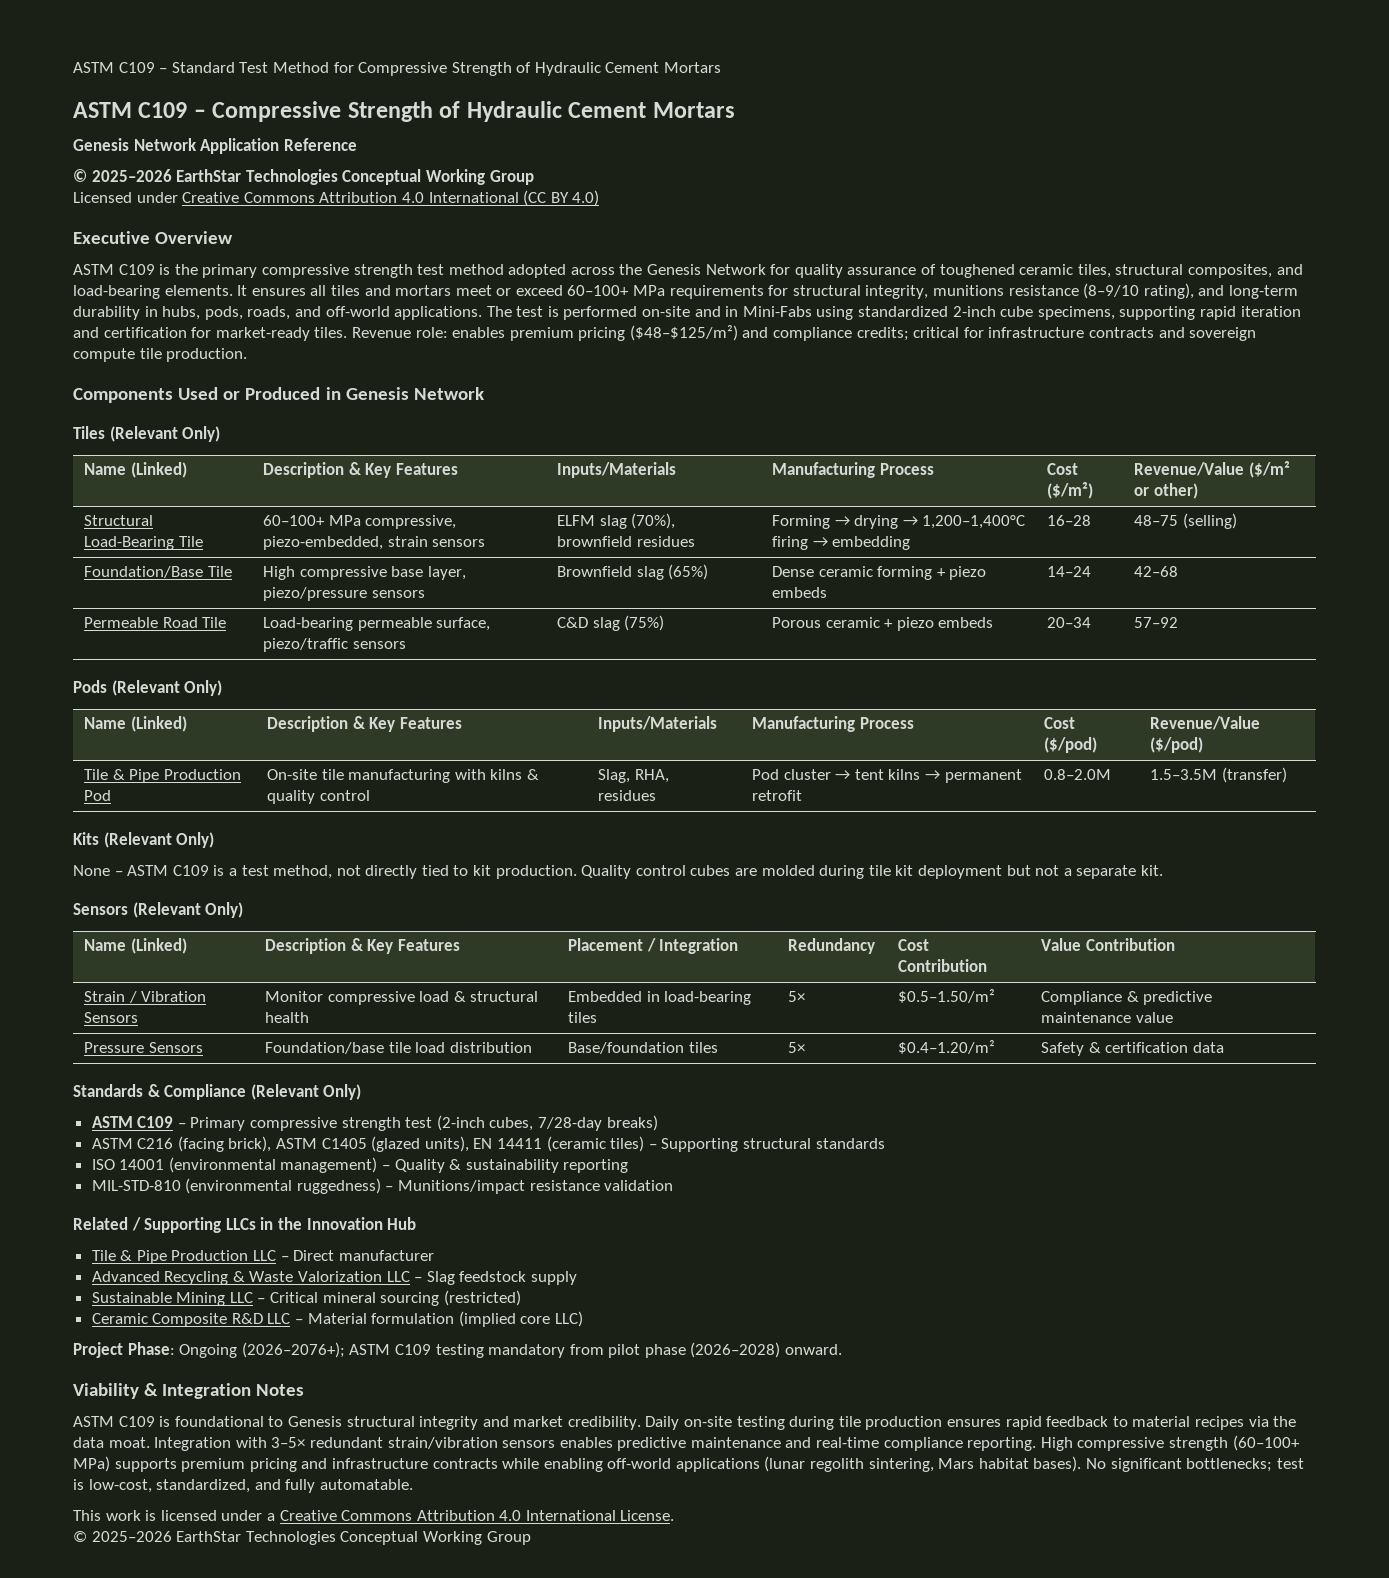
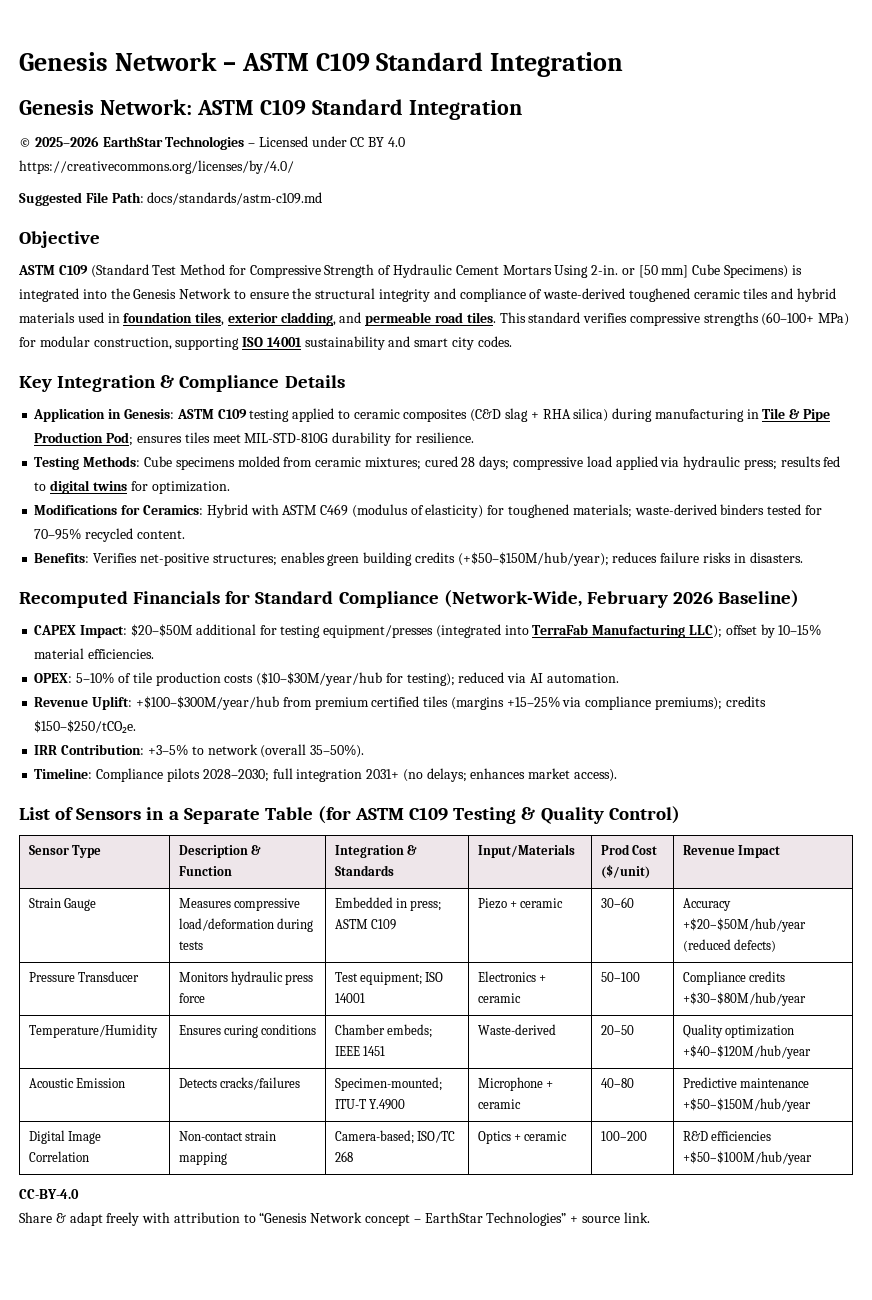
- ASTM C109 – Standard Test Method for Compressive Strength of Hydraulic Cement Mortars
- ASTM C109 – Compressive Strength of Hydraulic Cement Mortars
- Genesis Network Application Reference
- © 2025–2026 EarthStar Technologies Conceptual Working Group
- Licensed under Creative Commons Attribution 4.0 International (CC BY 4.0)
- Executive Overview
- ASTM C109 is the primary compressive strength test method adopted across the Genesis Network for quality assurance of toughened ceramic tiles, structural composites, and load-bearing elements. It ensures all tiles and mortars meet or exceed 60–100+ MPa requirements for structural integrity, munitions resistance (8–9/10 rating), and long-term durability in hubs, pods, roads, and off-world applications. The test is performed on-site and in Mini-Fabs using standardized 2-inch cube specimens, supporting rapid iteration and certification for market-ready tiles. Revenue role: enables premium pricing ($48–$125/m²) and compliance credits; critical for infrastructure contracts and sovereign compute tile production.
- Components Used or Produced in Genesis Network
- Tiles (Relevant Only)
- Name (Linked) | Description & Key Features | Inputs/Materials | Manufacturing Process | Cost ($/m²) | Revenue/Value ($/m² or other)
- Structural Load-Bearing Tile | 60–100+ MPa compressive, piezo-embedded, strain sensors | ELFM slag (70%), brownfield residues | Forming → drying → 1,200–1,400°C firing → embedding | 16–28 | 48–75 (selling)
- Foundation/Base Tile | High compressive base layer, piezo/pressure sensors | Brownfield slag (65%) | Dense ceramic forming + piezo embeds | 14–24 | 42–68
- Permeable Road Tile | Load-bearing permeable surface, piezo/traffic sensors | C&D slag (75%) | Porous ceramic + piezo embeds | 20–34 | 57–92
- Pods (Relevant Only)
- Name (Linked) | Description & Key Features | Inputs/Materials | Manufacturing Process | Cost ($/pod) | Revenue/Value ($/pod)
- Tile & Pipe Production Pod | On-site tile manufacturing with kilns & quality control | Slag, RHA, residues | Pod cluster → tent kilns → permanent retrofit | 0.8–2.0M | 1.5–3.5M (transfer)
- Kits (Relevant Only)
- None – ASTM C109 is a test method, not directly tied to kit production. Quality control cubes are molded during tile kit deployment but not a separate kit.
- Sensors (Relevant Only)
- Name (Linked) | Description & Key Features | Placement / Integration | Redundancy | Cost Contribution | Value Contribution
- Strain / Vibration Sensors | Monitor compressive load & structural health | Embedded in load-bearing tiles | 5× | $0.5–1.50/m² | Compliance & predictive maintenance value
- Pressure Sensors | Foundation/base tile load distribution | Base/foundation tiles | 5× | $0.4–1.20/m² | Safety & certification data
- Standards & Compliance (Relevant Only)
- ASTM C109 – Primary compressive strength test (2-inch cubes, 7/28-day breaks)
- ASTM C216 (facing brick), ASTM C1405 (glazed units), EN 14411 (ceramic tiles) – Supporting structural standards
- ISO 14001 (environmental management) – Quality & sustainability reporting
- MIL-STD-810 (environmental ruggedness) – Munitions/impact resistance validation
- Related / Supporting LLCs in the Innovation Hub
- Tile & Pipe Production LLC – Direct manufacturer
- Advanced Recycling & Waste Valorization LLC – Slag feedstock supply
- Sustainable Mining LLC – Critical mineral sourcing (restricted)
- Ceramic Composite R&D LLC – Material formulation (implied core LLC)
- Project Phase: Ongoing (2026–2076+); ASTM C109 testing mandatory from pilot phase (2026–2028) onward.
- Viability & Integration Notes
- ASTM C109 is foundational to Genesis structural integrity and market credibility. Daily on-site testing during tile production ensures rapid feedback to material recipes via the data moat. Integration with 3–5× redundant strain/vibration sensors enables predictive maintenance and real-time compliance reporting. High compressive strength (60–100+ MPa) supports premium pricing and infrastructure contracts while enabling off-world applications (lunar regolith sintering, Mars habitat bases). No significant bottlenecks; test is low-cost, standardized, and fully automatable.
- This work is licensed under a Creative Commons Attribution 4.0 International License.
- © 2025–2026 EarthStar Technologies Conceptual Working Group
+ Genesis Network – ASTM C109 Standard Integration
+ Genesis Network: ASTM C109 Standard Integration
+ © 2025–2026 EarthStar Technologies – Licensed under CC BY 4.0
+ https://creativecommons.org/licenses/by/4.0/
+ Suggested File Path: docs/standards/astm-c109.md
+ Objective
+ ASTM C109 (Standard Test Method for Compressive Strength of Hydraulic Cement Mortars Using 2-in. or [50 mm] Cube Specimens) is integrated into the Genesis Network to ensure the structural integrity and compliance of waste-derived toughened ceramic tiles and hybrid materials used in foundation tiles, exterior cladding, and permeable road tiles. This standard verifies compressive strengths (60–100+ MPa) for modular construction, supporting ISO 14001 sustainability and smart city codes.
+ Key Integration & Compliance Details
+ Application in Genesis: ASTM C109 testing applied to ceramic composites (C&D slag + RHA silica) during manufacturing in Tile & Pipe Production Pod; ensures tiles meet MIL-STD-810G durability for resilience.
+ Testing Methods: Cube specimens molded from ceramic mixtures; cured 28 days; compressive load applied via hydraulic press; results fed to digital twins for optimization.
+ Modifications for Ceramics: Hybrid with ASTM C469 (modulus of elasticity) for toughened materials; waste-derived binders tested for 70–95% recycled content.
+ Benefits: Verifies net-positive structures; enables green building credits (+$50–$150M/hub/year); reduces failure risks in disasters.
+ Recomputed Financials for Standard Compliance (Network-Wide, February 2026 Baseline)
+ CAPEX Impact: $20–$50M additional for testing equipment/presses (integrated into TerraFab Manufacturing LLC); offset by 10–15% material efficiencies.
+ OPEX: 5–10% of tile production costs ($10–$30M/year/hub for testing); reduced via AI automation.
+ Revenue Uplift: +$100–$300M/year/hub from premium certified tiles (margins +15–25% via compliance premiums); credits $150–$250/tCO₂e.
+ IRR Contribution: +3–5% to network (overall 35–50%).
+ Timeline: Compliance pilots 2028–2030; full integration 2031+ (no delays; enhances market access).
+ List of Sensors in a Separate Table (for ASTM C109 Testing & Quality Control)
+ Sensor Type | Description & Function | Integration & Standards | Input/Materials | Prod Cost ($/unit) | Revenue Impact
+ Strain Gauge | Measures compressive load/deformation during tests | Embedded in press; ASTM C109 | Piezo + ceramic | 30–60 | Accuracy +$20–$50M/hub/year (reduced defects)
+ Pressure Transducer | Monitors hydraulic press force | Test equipment; ISO 14001 | Electronics + ceramic | 50–100 | Compliance credits +$30–$80M/hub/year
+ Temperature/Humidity | Ensures curing conditions | Chamber embeds; IEEE 1451 | Waste-derived | 20–50 | Quality optimization +$40–$120M/hub/year
+ Acoustic Emission | Detects cracks/failures | Specimen-mounted; ITU-T Y.4900 | Microphone + ceramic | 40–80 | Predictive maintenance +$50–$150M/hub/year
+ Digital Image Correlation | Non-contact strain mapping | Camera-based; ISO/TC 268 | Optics + ceramic | 100–200 | R&D efficiencies +$50–$100M/hub/year
+ CC-BY-4.0
+ Share & adapt freely with attribution to “Genesis Network concept – EarthStar Technologies” + source link.

